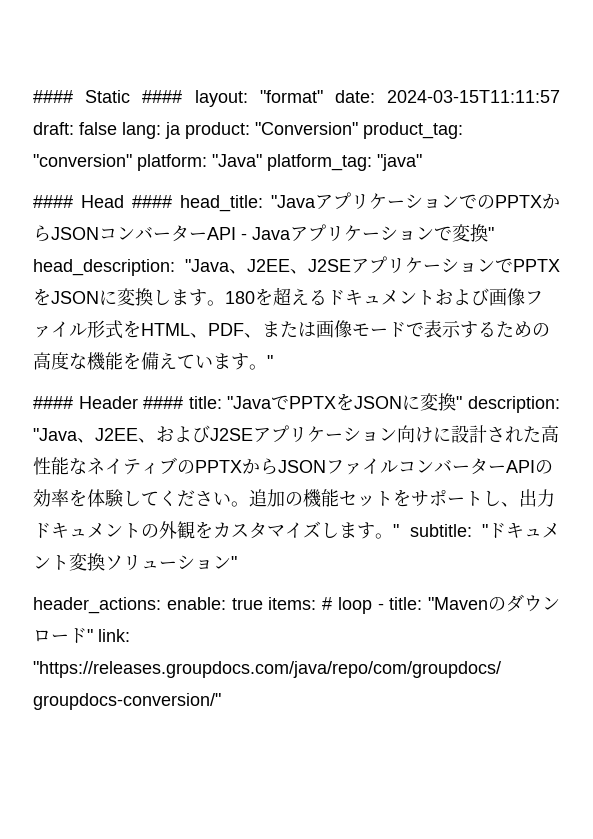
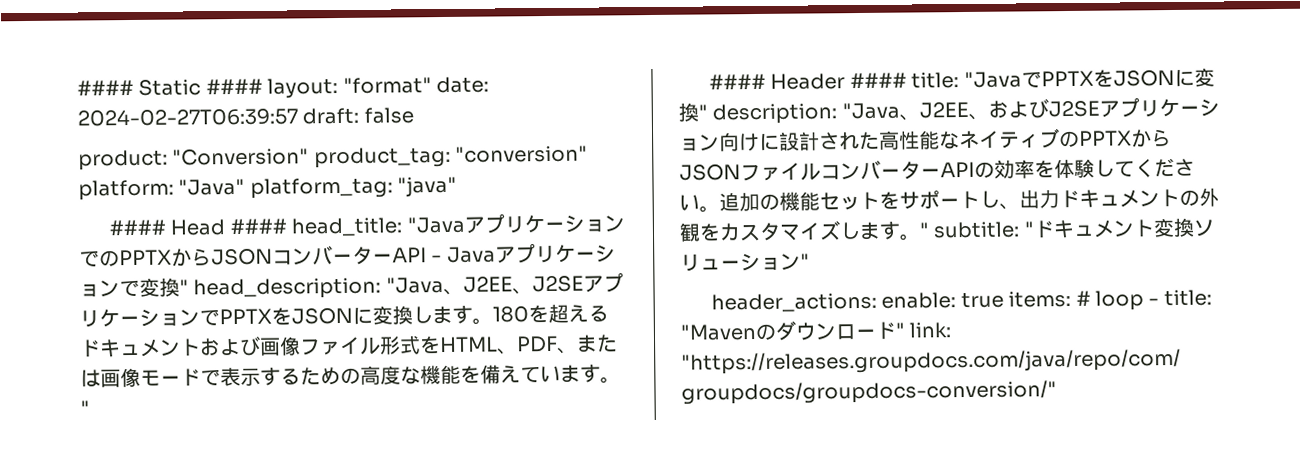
- #### Static #### layout: "format" date: 2024-03-15T11:11:57 draft: false lang: ja product: "Conversion" product_tag: "conversion" platform: "Java" platform_tag: "java"
+ #### Static #### layout: "format" date: 2024-02-27T06:39:57 draft: false
+ product: "Conversion" product_tag: "conversion" platform: "Java" platform_tag: "java"

